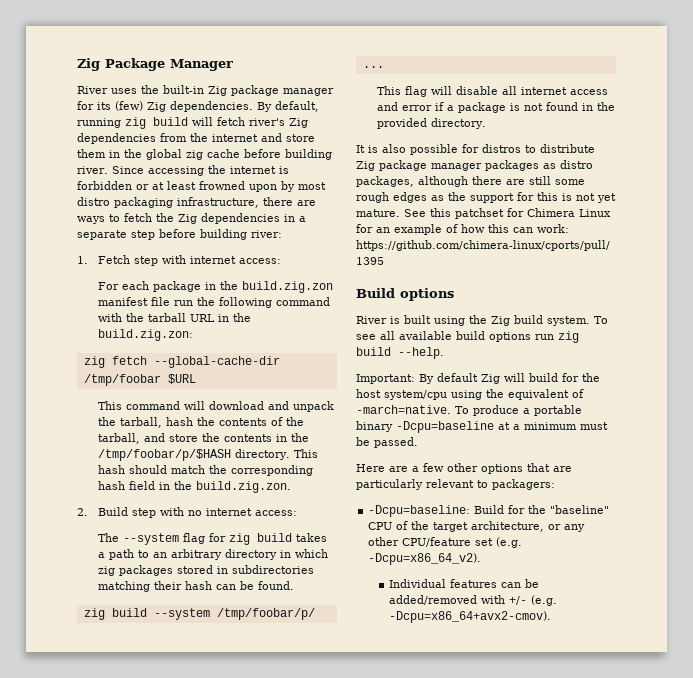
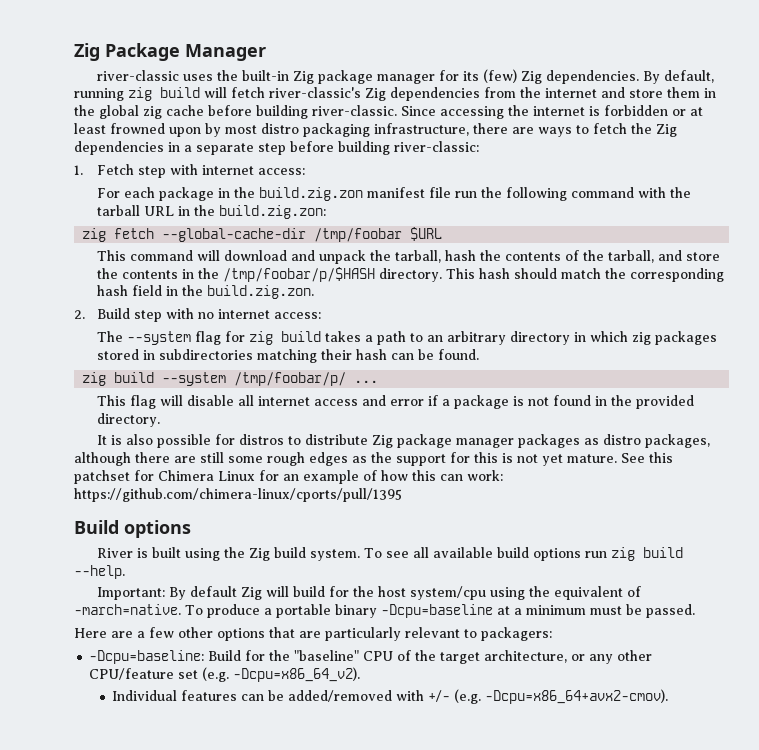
- River uses the built-in Zig package manager for its (few) Zig dependencies.
+ river-classic uses the built-in Zig package manager for its (few) Zig dependencies.
- By default, running zig build will fetch river's Zig dependencies from the internet and store them in the global zig cache before building river.
+ By default, running zig build will fetch river-classic's Zig dependencies from the internet and store them in the global zig cache before building river-classic.
- Since accessing the internet is forbidden or at least frowned upon by most distro packaging infrastructure, there are ways to fetch the Zig dependencies in a separate step before building river:
+ Since accessing the internet is forbidden or at least frowned upon by most distro packaging infrastructure, there are ways to fetch the Zig dependencies in a separate step before building river-classic:

